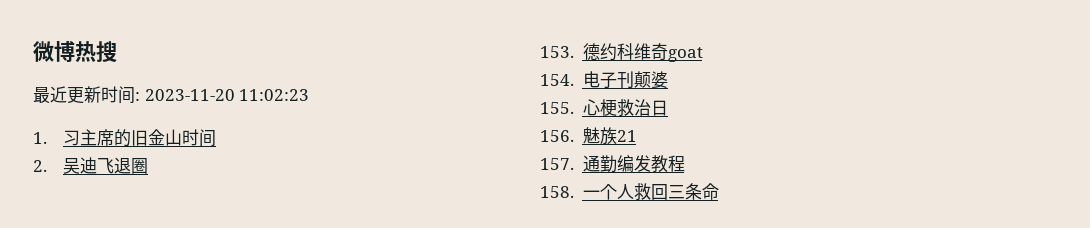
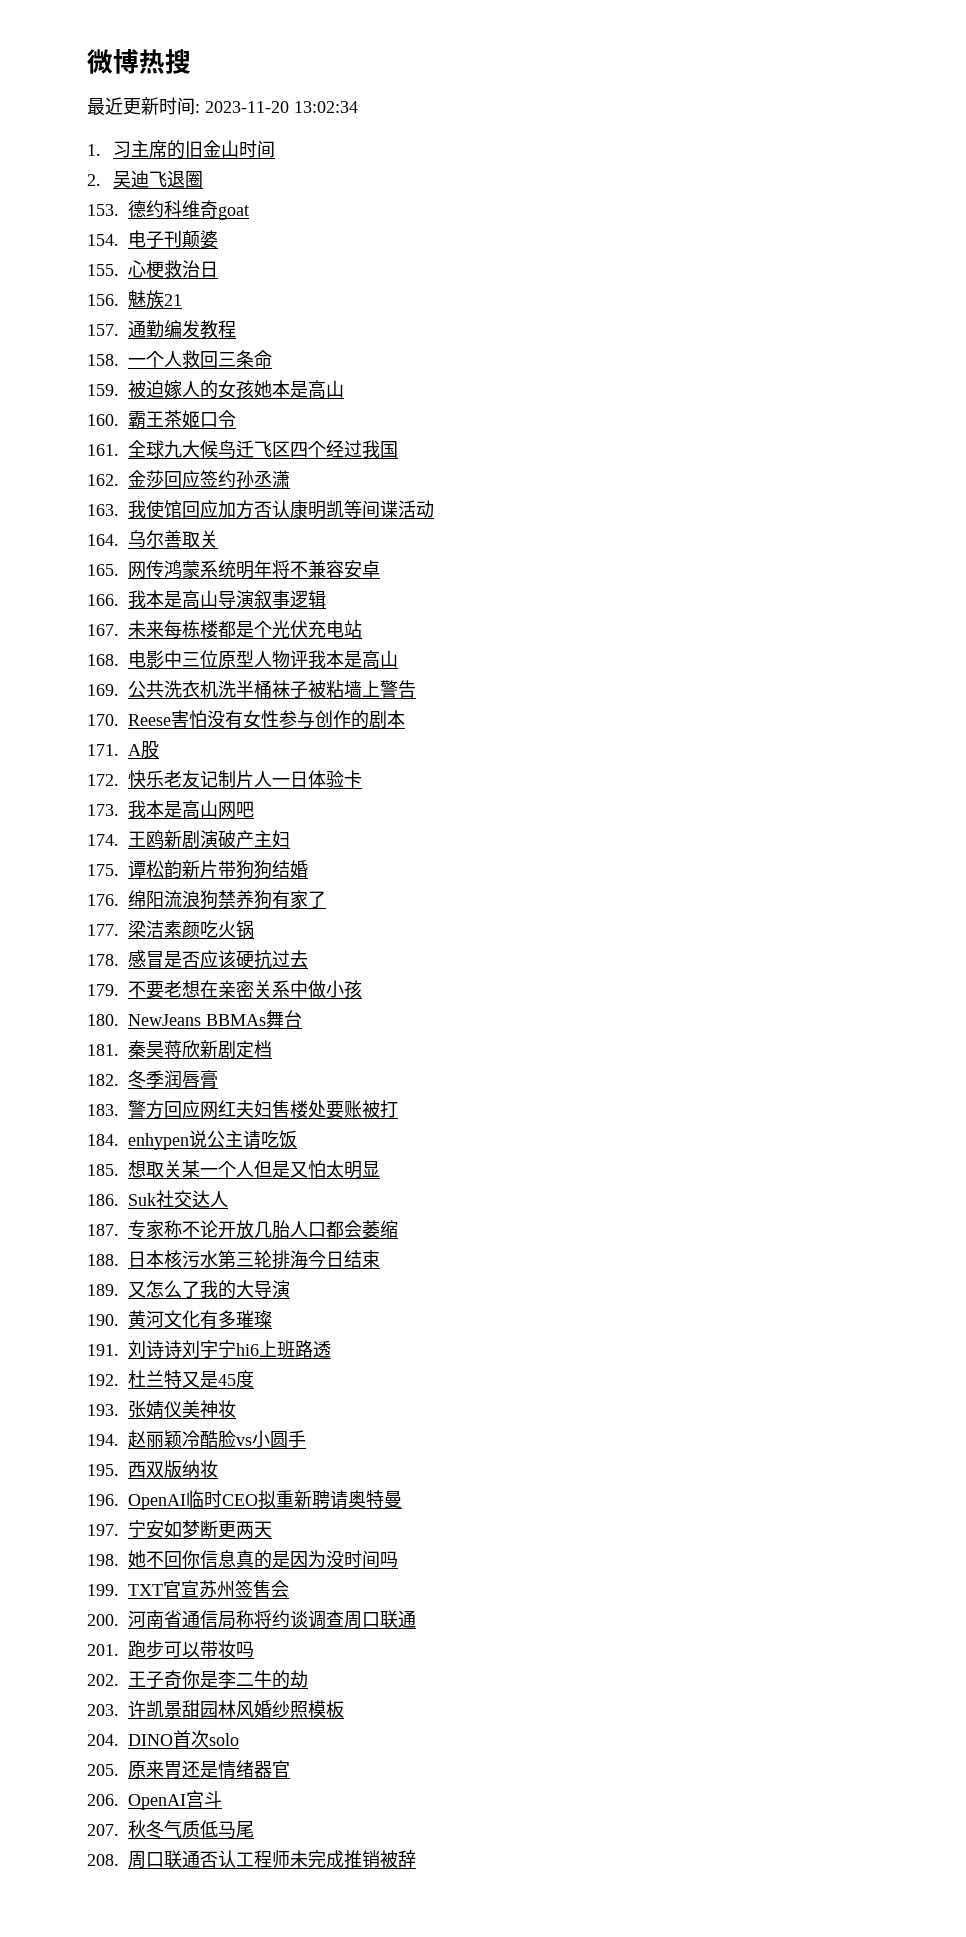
- 最近更新时间: 2023-11-20 11:02:23
+ 最近更新时间: 2023-11-20 13:02:34
+ 159.被迫嫁人的女孩她本是高山
+ 160.霸王茶姬口令
+ 161.全球九大候鸟迁飞区四个经过我国
+ 162.金莎回应签约孙丞潇
+ 163.我使馆回应加方否认康明凯等间谍活动
+ 164.乌尔善取关
+ 165.网传鸿蒙系统明年将不兼容安卓
+ 166.我本是高山导演叙事逻辑
+ 167.未来每栋楼都是个光伏充电站
+ 168.电影中三位原型人物评我本是高山
+ 169.公共洗衣机洗半桶袜子被粘墙上警告
+ 170. Reese害怕没有女性参与创作的剧本
+ 171. A股
+ 172.快乐老友记制片人一日体验卡
+ 173.我本是高山网吧
+ 174.王鸥新剧演破产主妇
+ 175.谭松韵新片带狗狗结婚
+ 176.绵阳流浪狗禁养狗有家了
+ 177.梁洁素颜吃火锅
+ 178.感冒是否应该硬抗过去
+ 179.不要老想在亲密关系中做小孩
+ 180. NewJeans BBMAs舞台
+ 181.秦昊蒋欣新剧定档
+ 182.冬季润唇膏
+ 183.警方回应网红夫妇售楼处要账被打
+ 184. enhypen说公主请吃饭
+ 185.想取关某一个人但是又怕太明显
+ 186. Suk社交达人
+ 187.专家称不论开放几胎人口都会萎缩
+ 188.日本核污水第三轮排海今日结束
+ 189.又怎么了我的大导演
+ 190.黄河文化有多璀璨
+ 191.刘诗诗刘宇宁hi6上班路透
+ 192.杜兰特又是45度
+ 193.张婧仪美神妆
+ 194.赵丽颖冷酷脸vs小圆手
+ 195.西双版纳妆
+ 196. OpenAI临时CEO拟重新聘请奥特曼
+ 197.宁安如梦断更两天
+ 198.她不回你信息真的是因为没时间吗
+ 199. TXT官宣苏州签售会
+ 200.河南省通信局称将约谈调查周口联通
+ 201.跑步可以带妆吗
+ 202.王子奇你是李二牛的劫
+ 203.许凯景甜园林风婚纱照模板
+ 204. DINO首次solo
+ 205.原来胃还是情绪器官
+ 206. OpenAI宫斗
+ 207.秋冬气质低马尾
+ 208.周口联通否认工程师未完成推销被辞

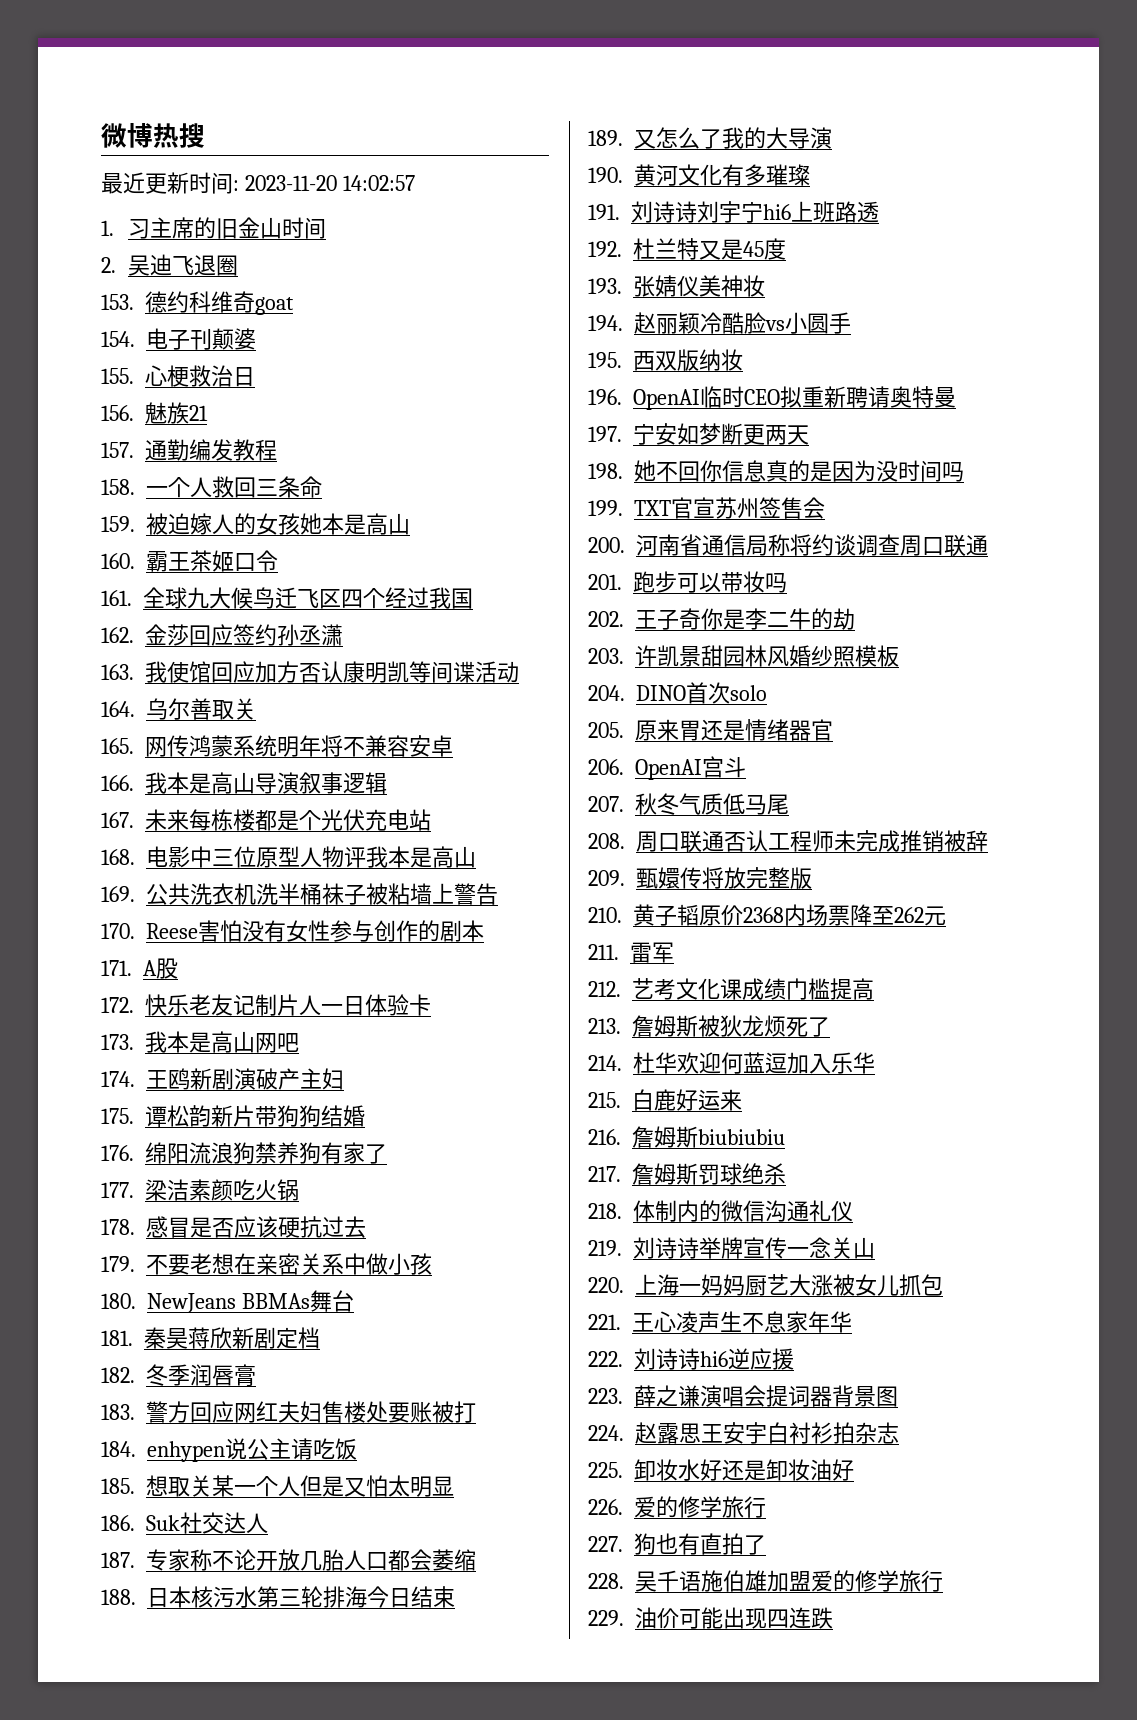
- 最近更新时间: 2023-11-20 13:02:34
+ 最近更新时间: 2023-11-20 14:02:57
+ 209.甄嬛传将放完整版
+ 210.黄子韬原价2368内场票降至262元
+ 211.雷军
+ 212.艺考文化课成绩门槛提高
+ 213.詹姆斯被狄龙烦死了
+ 214.杜华欢迎何蓝逗加入乐华
+ 215.白鹿好运来
+ 216.詹姆斯biubiubiu
+ 217.詹姆斯罚球绝杀
+ 218.体制内的微信沟通礼仪
+ 219.刘诗诗举牌宣传一念关山
+ 220.上海一妈妈厨艺大涨被女儿抓包
+ 221.王心凌声生不息家年华
+ 222.刘诗诗hi6逆应援
+ 223.薛之谦演唱会提词器背景图
+ 224.赵露思王安宇白衬衫拍杂志
+ 225.卸妆水好还是卸妆油好
+ 226.爱的修学旅行
+ 227.狗也有直拍了
+ 228.吴千语施伯雄加盟爱的修学旅行
+ 229.油价可能出现四连跌

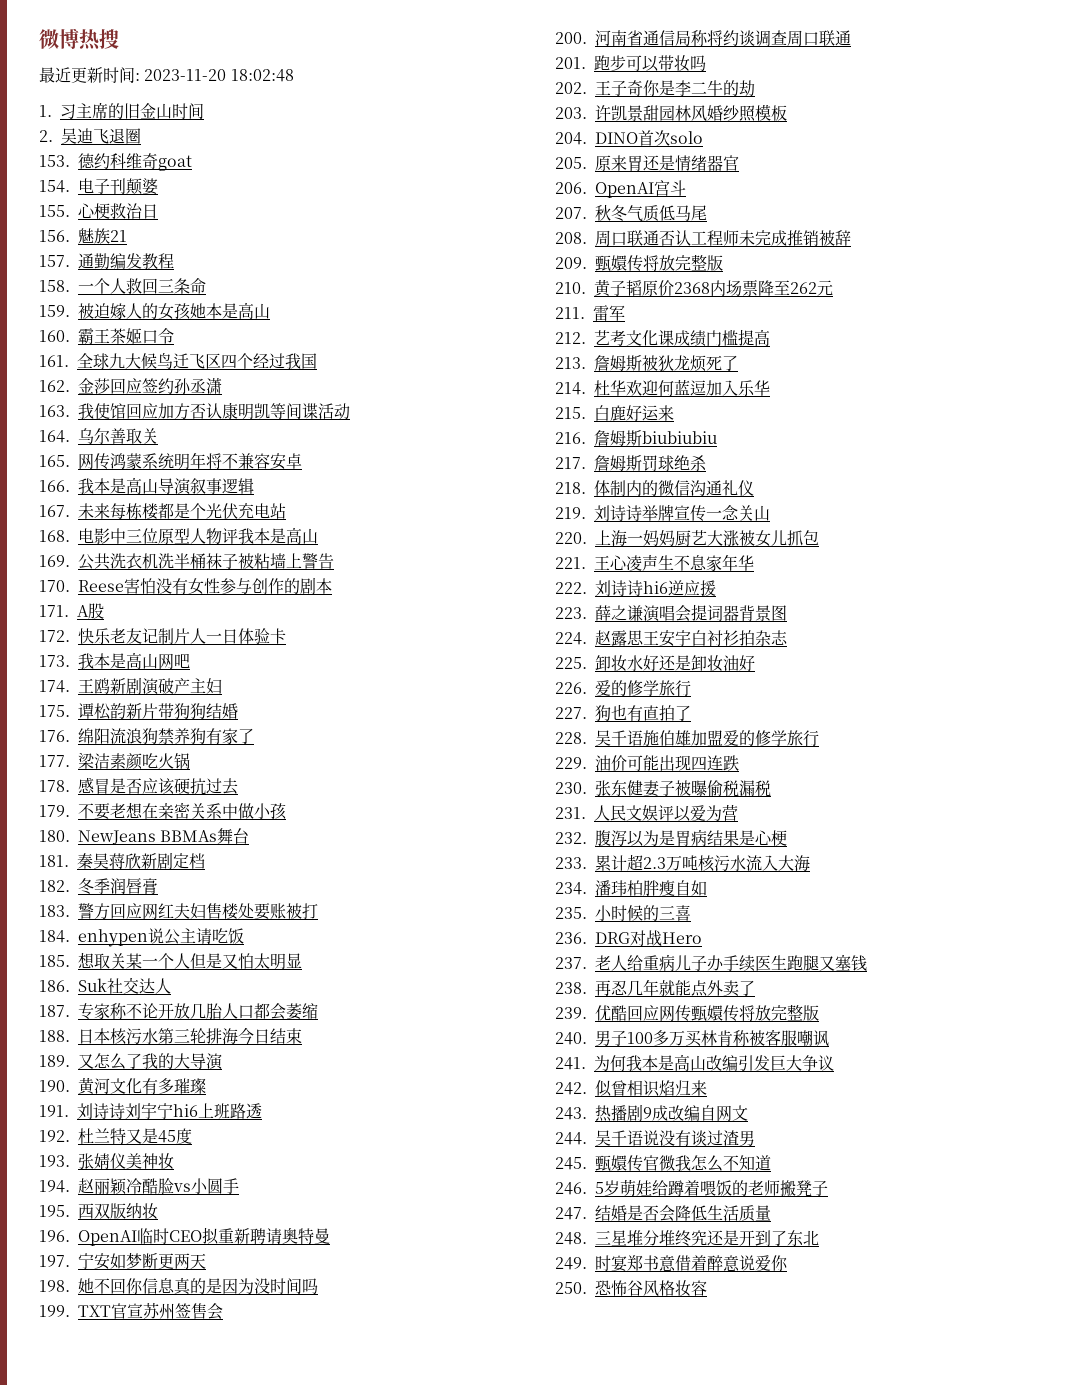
- 最近更新时间: 2023-11-20 14:02:57
+ 最近更新时间: 2023-11-20 18:02:48
+ 230.张东健妻子被曝偷税漏税
+ 231.人民文娱评以爱为营
+ 232.腹泻以为是胃病结果是心梗
+ 233.累计超2.3万吨核污水流入大海
+ 234.潘玮柏胖瘦自如
+ 235.小时候的三喜
+ 236. DRG对战Hero
+ 237.老人给重病儿子办手续医生跑腿又塞钱
+ 238.再忍几年就能点外卖了
+ 239.优酷回应网传甄嬛传将放完整版
+ 240.男子100多万买林肯称被客服嘲讽
+ 241.为何我本是高山改编引发巨大争议
+ 242.似曾相识焰归来
+ 243.热播剧9成改编自网文
+ 244.吴千语说没有谈过渣男
+ 245.甄嬛传官微我怎么不知道
+ 246. 5岁萌娃给蹲着喂饭的老师搬凳子
+ 247.结婚是否会降低生活质量
+ 248.三星堆分堆终究还是开到了东北
+ 249.时宴郑书意借着醉意说爱你
+ 250.恐怖谷风格妆容

